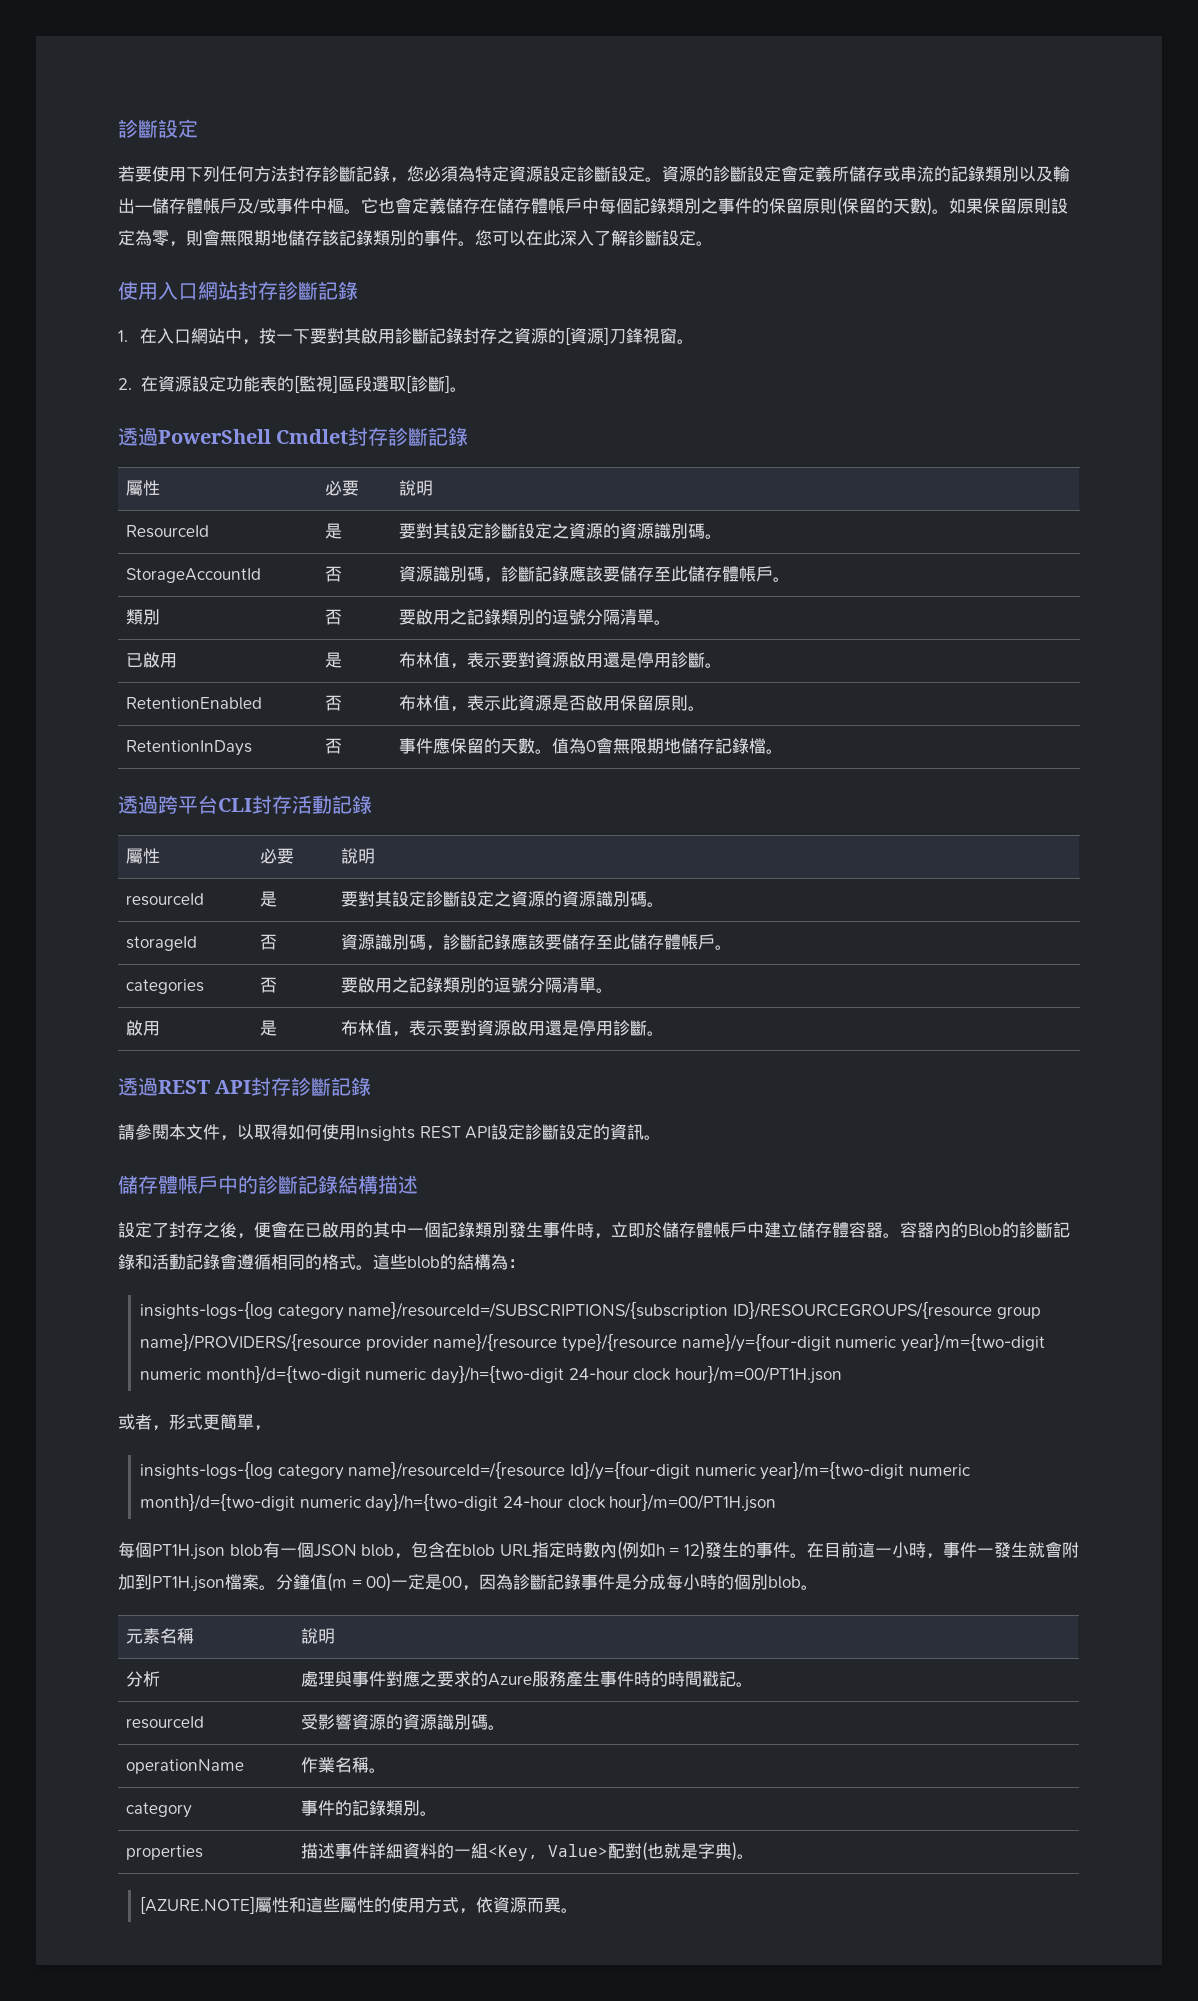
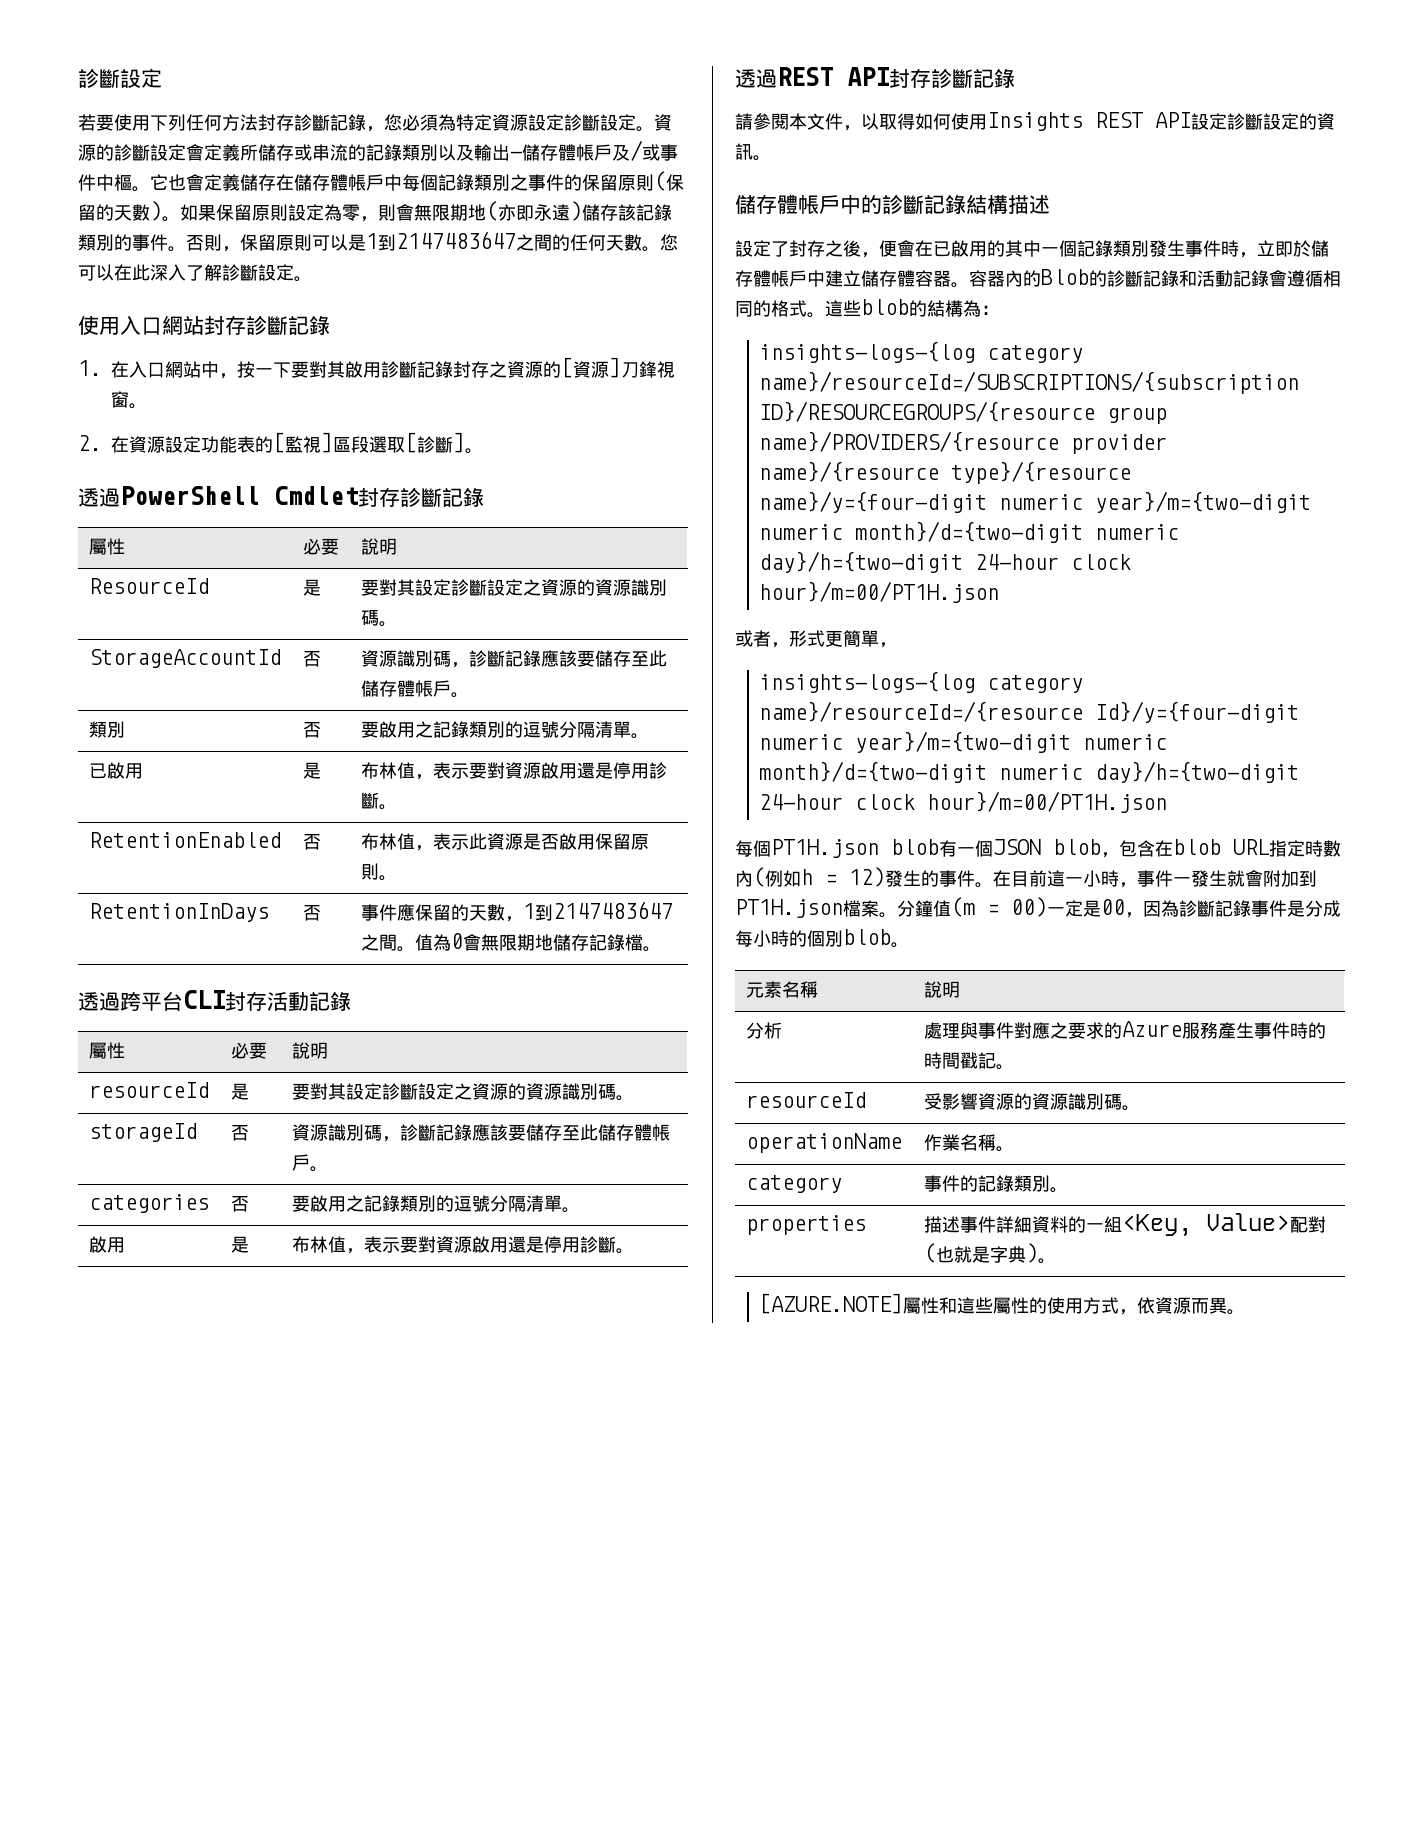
- 如果保留原則設定為零，則會無限期地儲存該記錄類別的事件。
+ 如果保留原則設定為零，則會無限期地(亦即永遠)儲存該記錄類別的事件。
+ 否則，保留原則可以是1到2147483647之間的任何天數。
- RetentionInDays | 否 | 事件應保留的天數。值為0會無限期地儲存記錄檔。
+ RetentionInDays | 否 | 事件應保留的天數，1到2147483647之間。值為0會無限期地儲存記錄檔。

